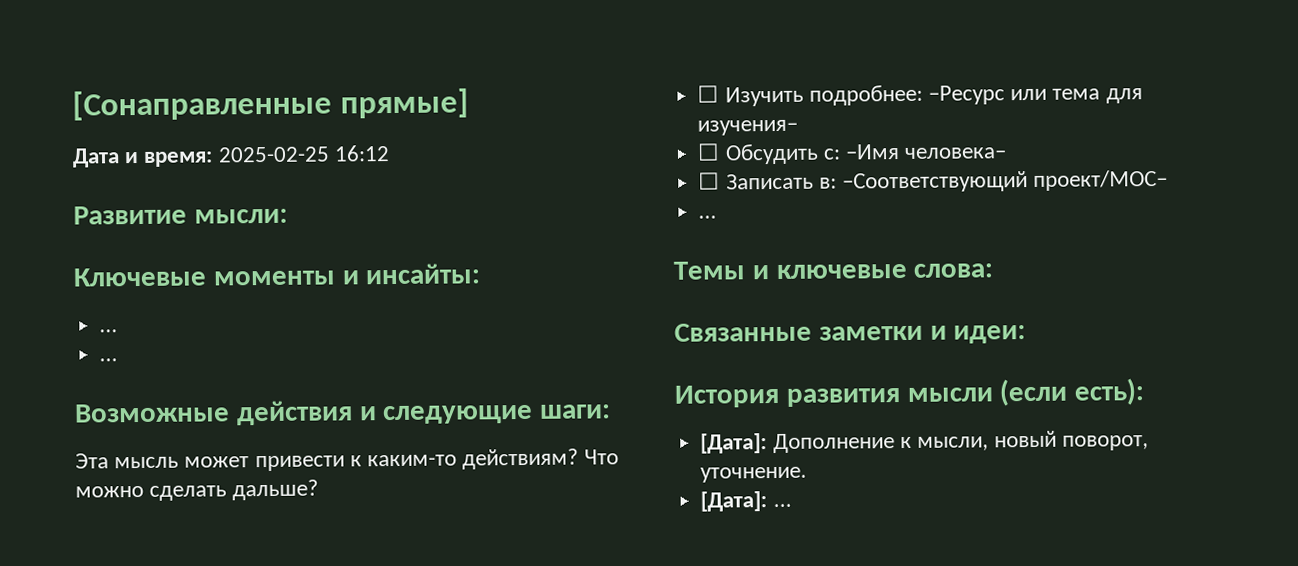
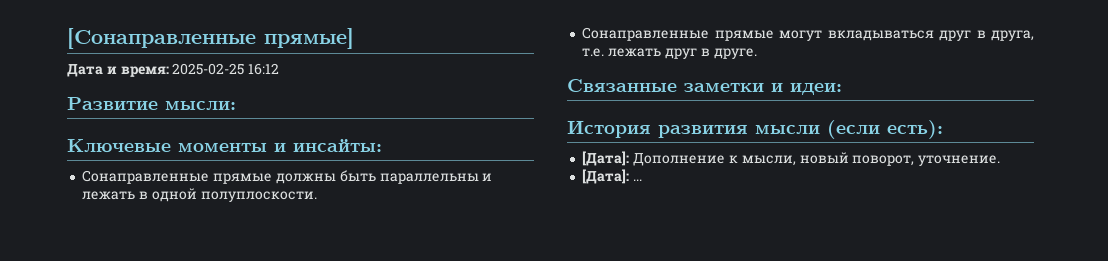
  Ключевые моменты и инсайты:
- ...
- ...
- Возможные действия и следующие шаги:
- Эта мысль может привести к каким-то действиям? Что можно сделать дальше?
- ☐ Изучить подробнее: –Ресурс или тема для изучения–
- ☐ Обсудить с: –Имя человека–
- ☐ Записать в: –Соответствующий проект/MOC–
- ...
- Темы и ключевые слова:
+ Сонаправленные прямые должны быть параллельны и лежать в одной полуплоскости.
+ Сонаправленные прямые могут вкладываться друг в друга, т.е. лежать друг в друге.

